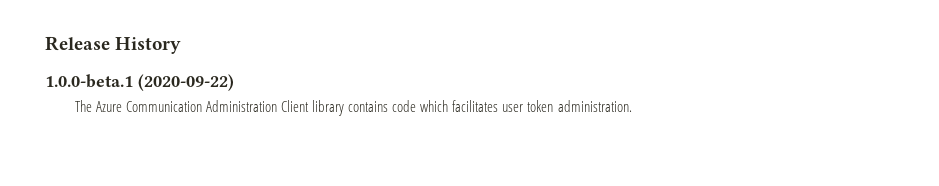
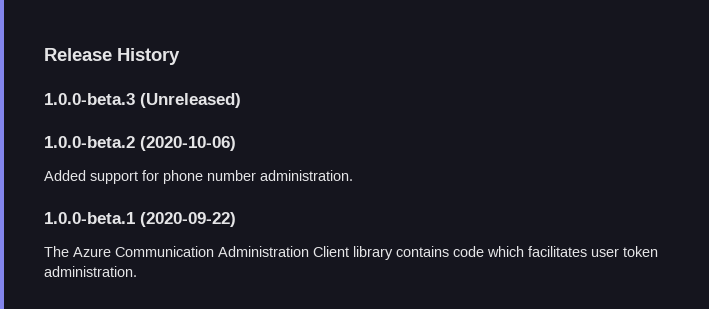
+ 1.0.0-beta.3 (Unreleased)
+ 1.0.0-beta.2 (2020-10-06)
+ Added support for phone number administration.

